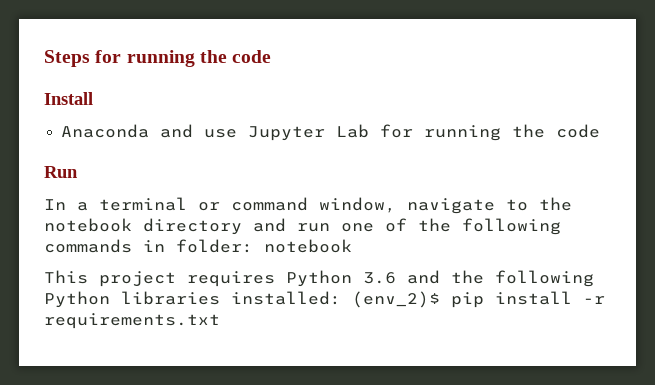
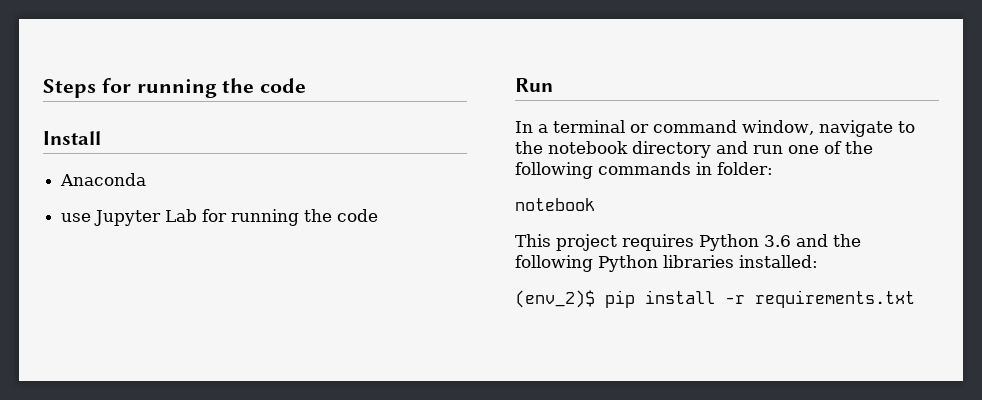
- Anaconda and use Jupyter Lab for running the code
+ Anaconda
+ use Jupyter Lab for running the code
- In a terminal or command window, navigate to the notebook directory and run one of the following commands in folder: notebook
+ In a terminal or command window, navigate to the notebook directory and run one of the following commands in folder:
+ notebook
- This project requires Python 3.6 and the following Python libraries installed: (env_2)$ pip install -r requirements.txt
+ This project requires Python 3.6 and the following Python libraries installed:
+ (env_2)$ pip install -r requirements.txt

